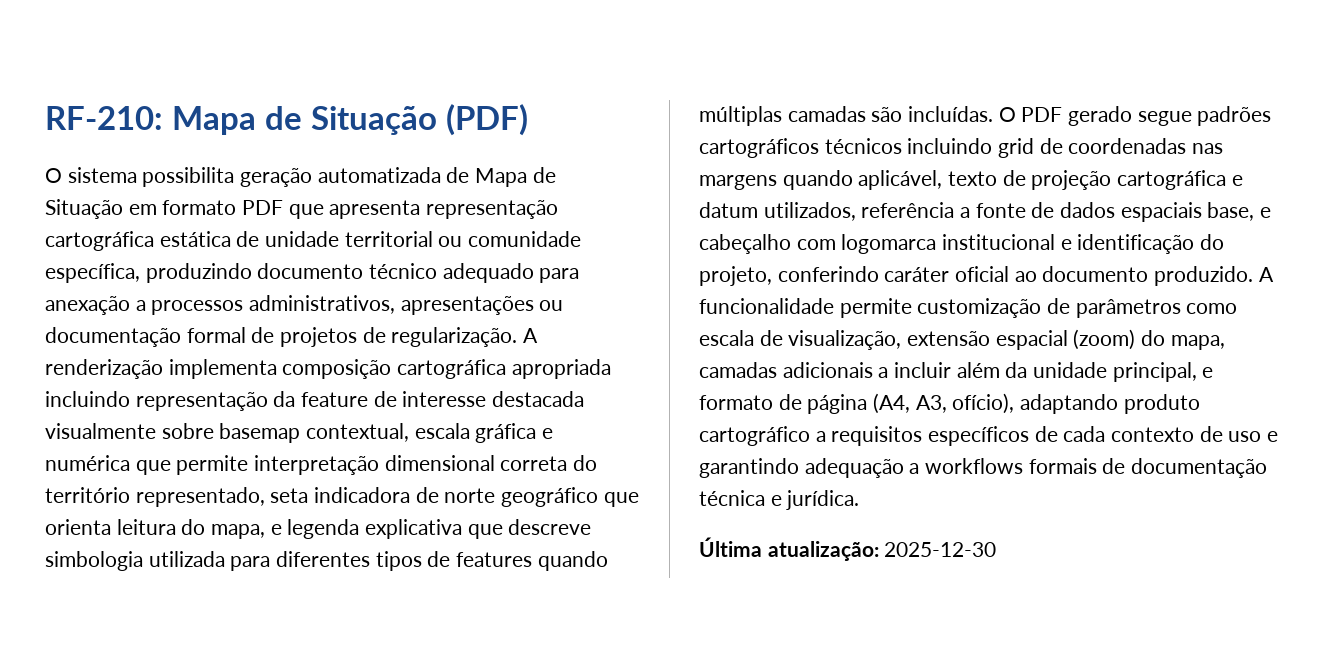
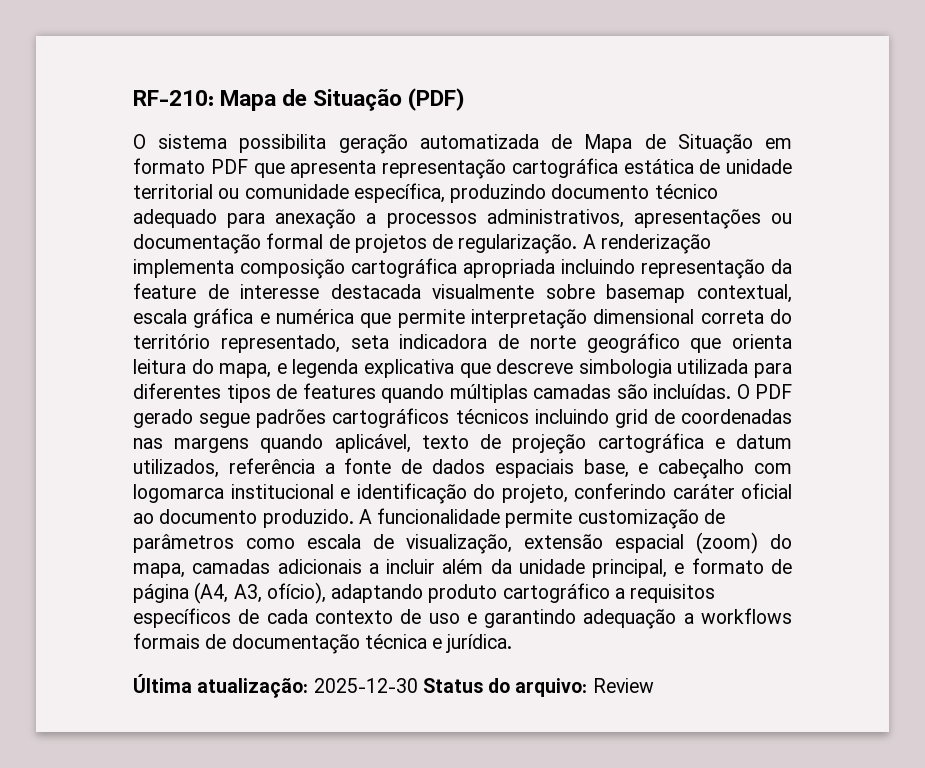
- Última atualização: 2025-12-30
+ Última atualização: 2025-12-30 Status do arquivo: Review

